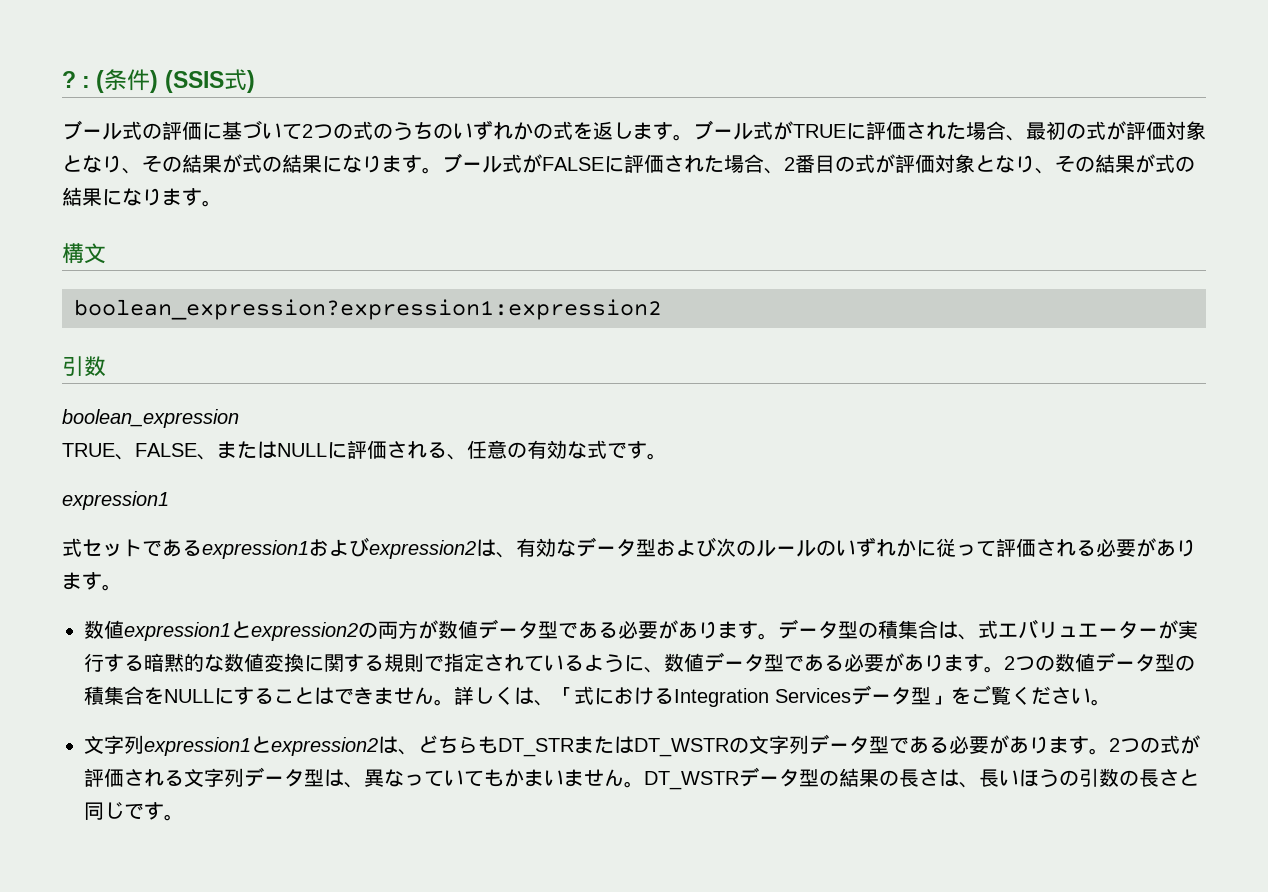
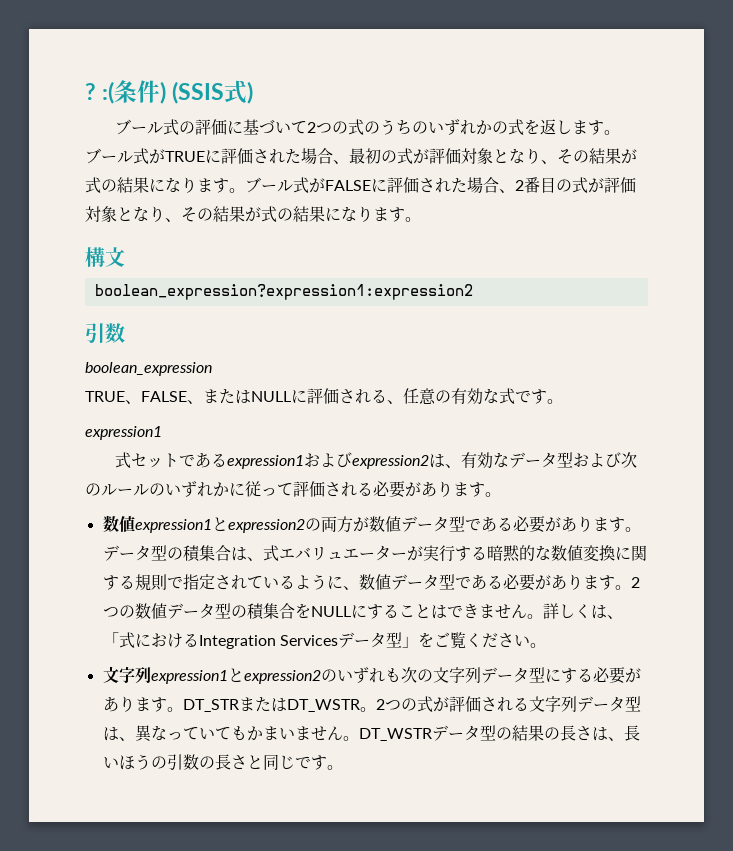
- ? : (条件) (SSIS式)
+ ? :(条件) (SSIS式)
- 文字列expression1とexpression2は、どちらもDT_STRまたはDT_WSTRの文字列データ型である必要があります。
+ 文字列expression1とexpression2のいずれも次の文字列データ型にする必要があります。DT_STRまたはDT_WSTR。

